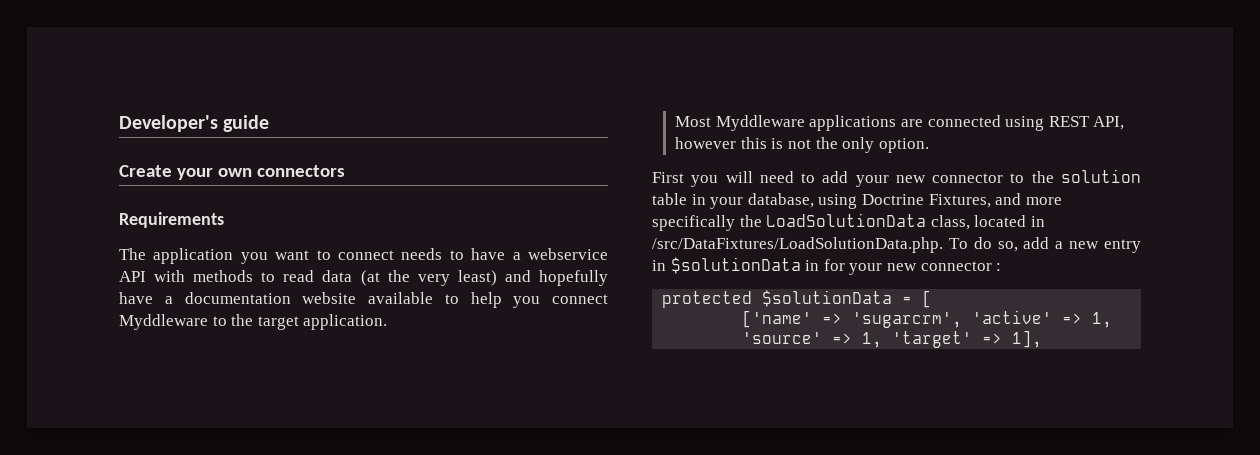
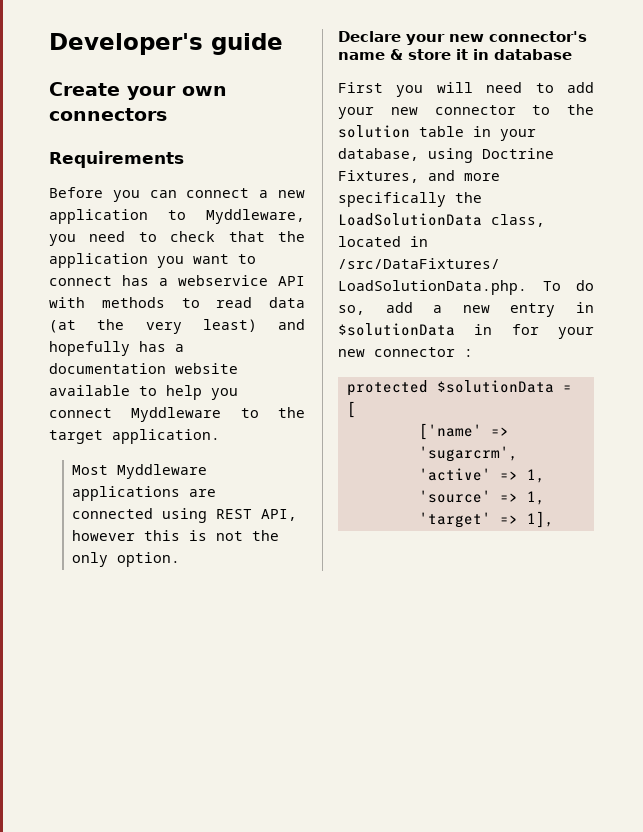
- The application you want to connect needs to have a webservice API with methods to read data (at the very least) and hopefully have a documentation website available to help you connect Myddleware to the target application.
+ Before you can connect a new application to Myddleware, you need to check that the application you want to connect has a webservice API with methods to read data (at the very least) and hopefully has a documentation website available to help you connect Myddleware to the target application.
+ Declare your new connector's name & store it in database

